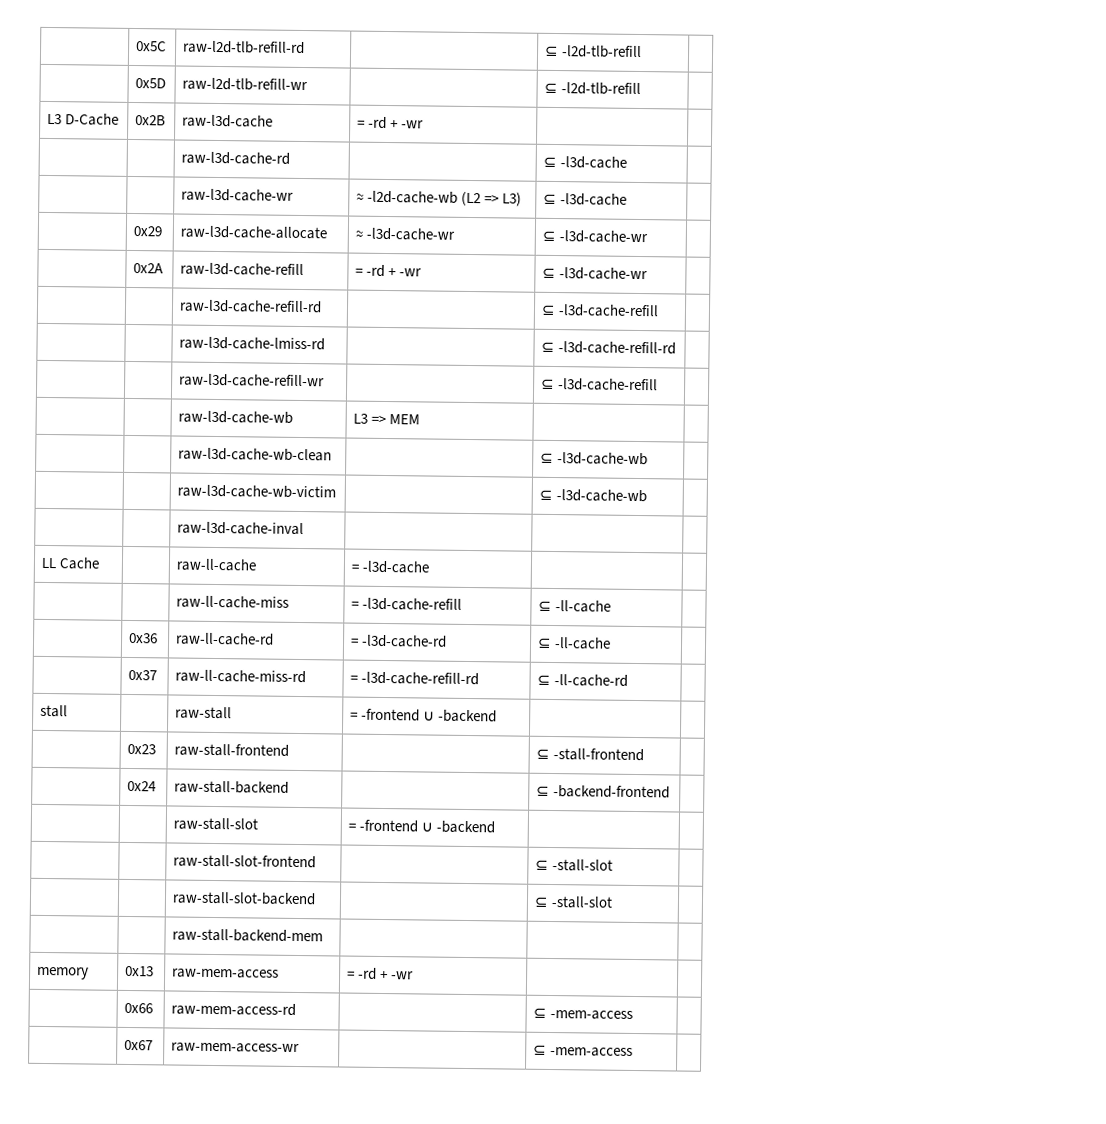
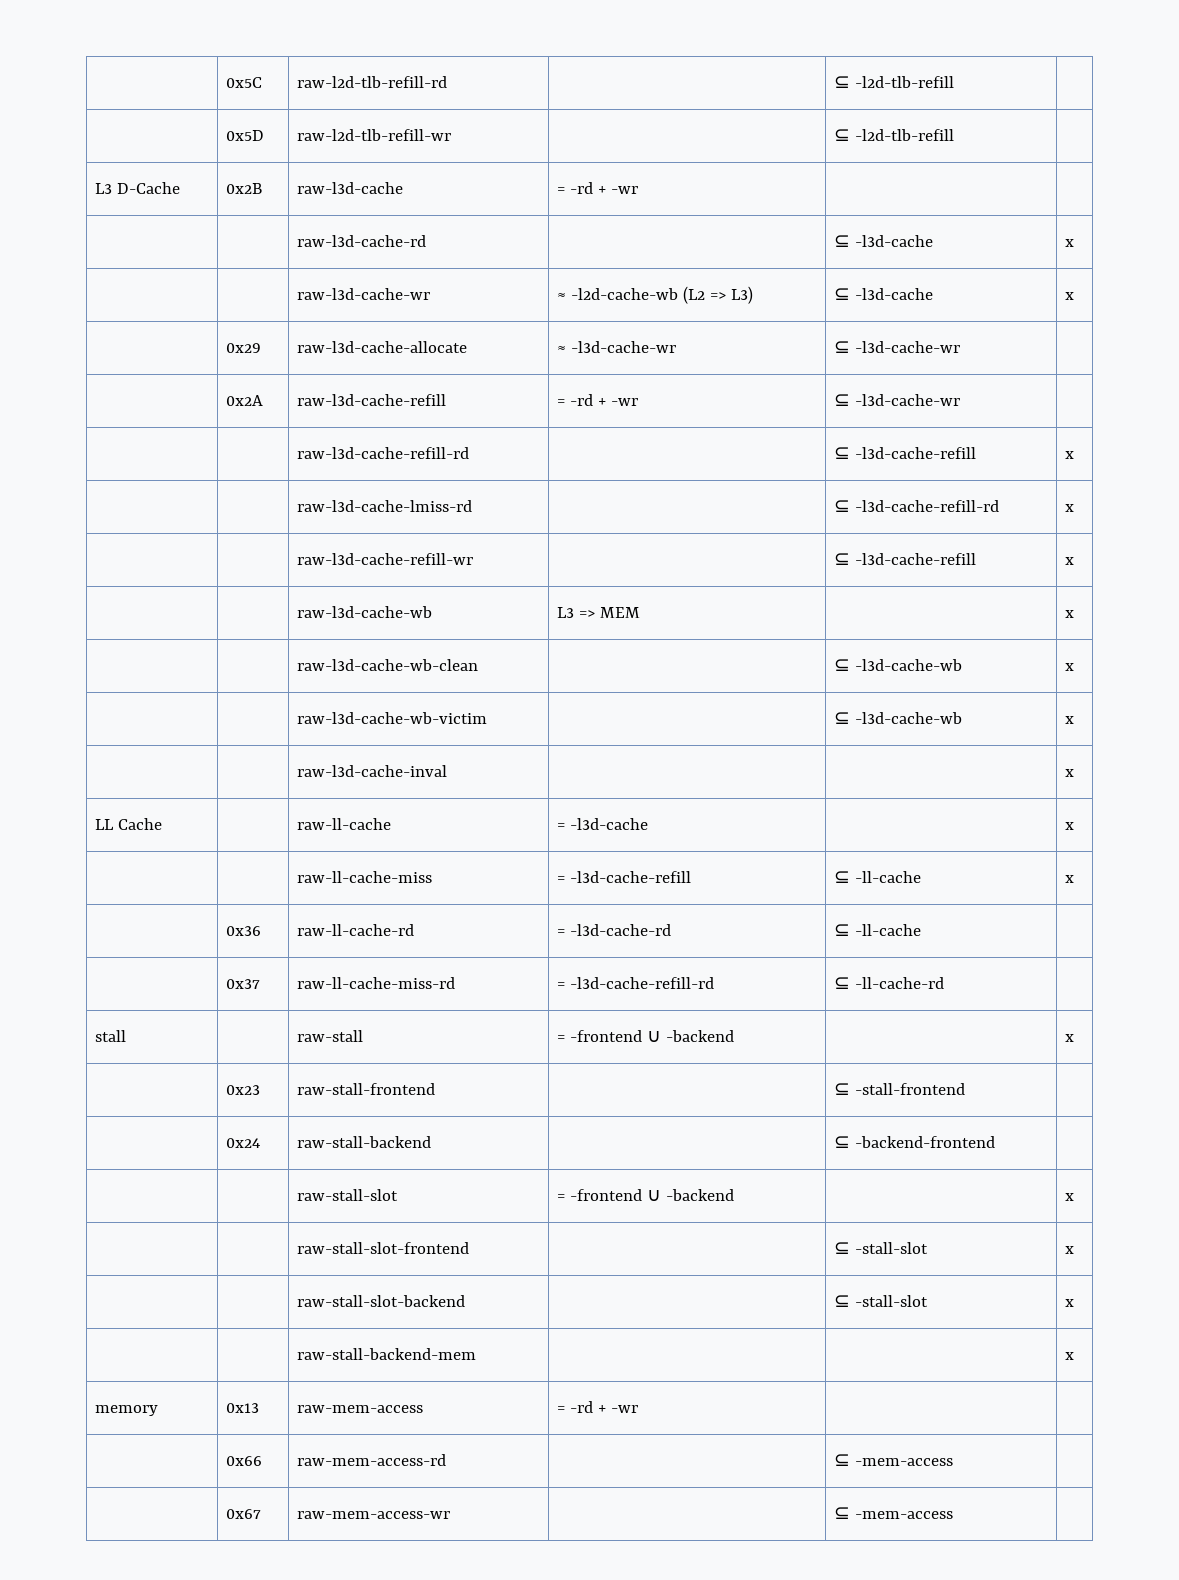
- | | raw-l3d-cache-rd | | ⊆ -l3d-cache |
+ | | raw-l3d-cache-rd | | ⊆ -l3d-cache | x
- | | raw-l3d-cache-wr | ≈ -l2d-cache-wb (L2 => L3) | ⊆ -l3d-cache |
+ | | raw-l3d-cache-wr | ≈ -l2d-cache-wb (L2 => L3) | ⊆ -l3d-cache | x
- | | raw-l3d-cache-refill-rd | | ⊆ -l3d-cache-refill |
+ | | raw-l3d-cache-refill-rd | | ⊆ -l3d-cache-refill | x
- | | raw-l3d-cache-lmiss-rd | | ⊆ -l3d-cache-refill-rd |
+ | | raw-l3d-cache-lmiss-rd | | ⊆ -l3d-cache-refill-rd | x
- | | raw-l3d-cache-refill-wr | | ⊆ -l3d-cache-refill |
+ | | raw-l3d-cache-refill-wr | | ⊆ -l3d-cache-refill | x
- | | raw-l3d-cache-wb | L3 => MEM | |
+ | | raw-l3d-cache-wb | L3 => MEM | | x
- | | raw-l3d-cache-wb-clean | | ⊆ -l3d-cache-wb |
+ | | raw-l3d-cache-wb-clean | | ⊆ -l3d-cache-wb | x
- | | raw-l3d-cache-wb-victim | | ⊆ -l3d-cache-wb |
+ | | raw-l3d-cache-wb-victim | | ⊆ -l3d-cache-wb | x
- | | raw-l3d-cache-inval | | |
+ | | raw-l3d-cache-inval | | | x
- LL Cache | | raw-ll-cache | = -l3d-cache | |
+ LL Cache | | raw-ll-cache | = -l3d-cache | | x
- | | raw-ll-cache-miss | = -l3d-cache-refill | ⊆ -ll-cache |
+ | | raw-ll-cache-miss | = -l3d-cache-refill | ⊆ -ll-cache | x
- stall | | raw-stall | = -frontend ∪ -backend | |
+ stall | | raw-stall | = -frontend ∪ -backend | | x
- | | raw-stall-slot | = -frontend ∪ -backend | |
+ | | raw-stall-slot | = -frontend ∪ -backend | | x
- | | raw-stall-slot-frontend | | ⊆ -stall-slot |
+ | | raw-stall-slot-frontend | | ⊆ -stall-slot | x
- | | raw-stall-slot-backend | | ⊆ -stall-slot |
+ | | raw-stall-slot-backend | | ⊆ -stall-slot | x
- | | raw-stall-backend-mem | | |
+ | | raw-stall-backend-mem | | | x

